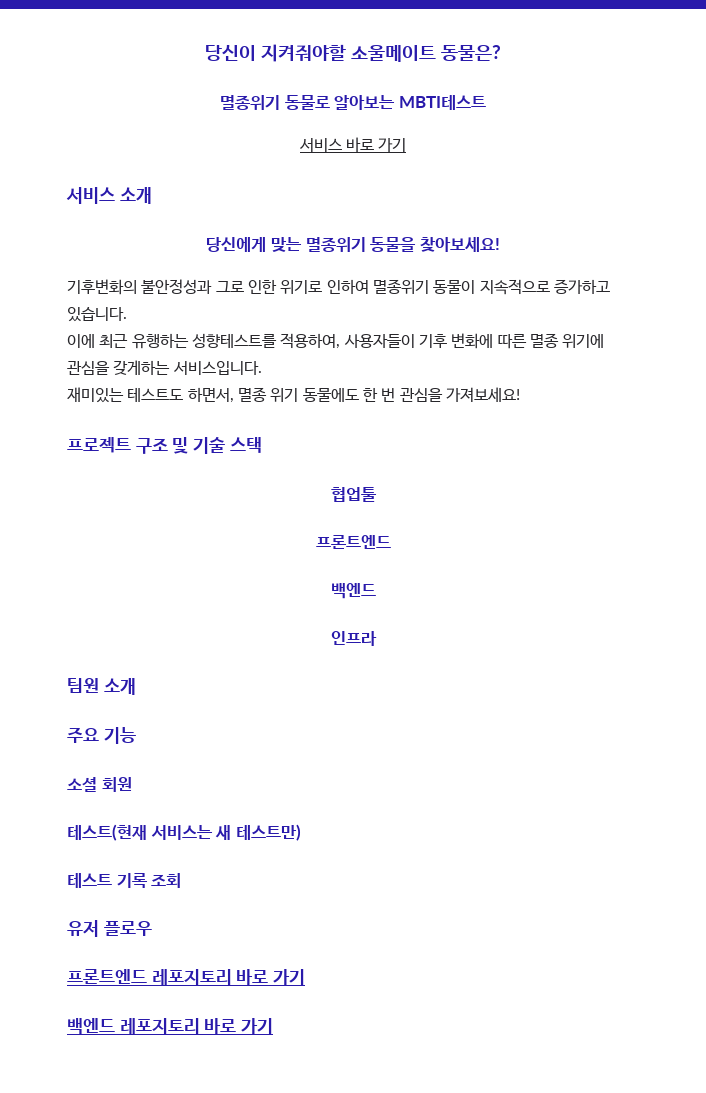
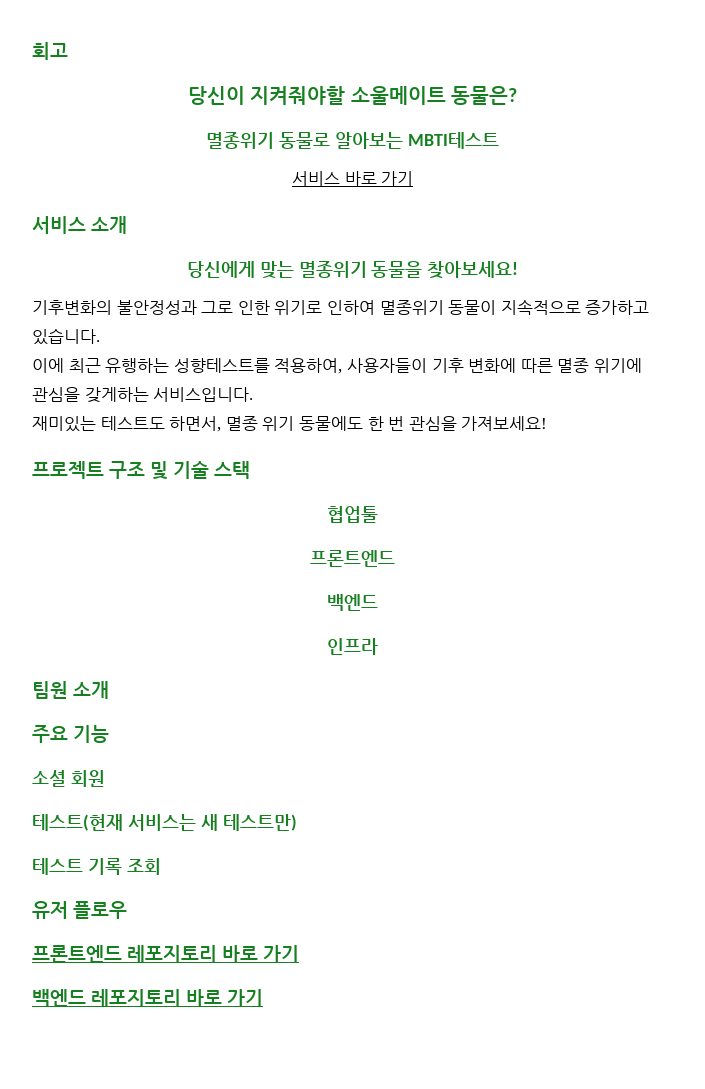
+ 회고

